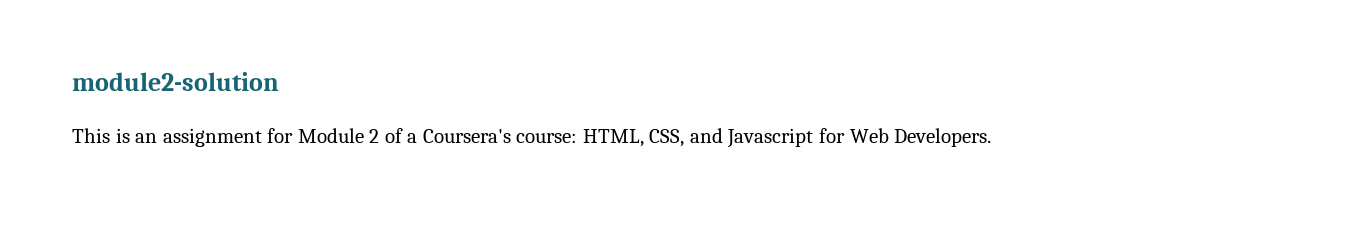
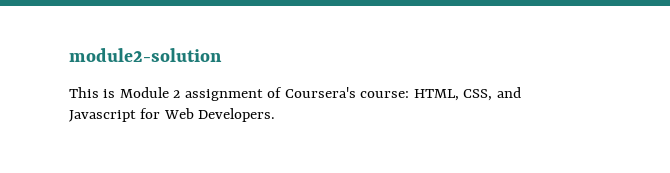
- This is an assignment for Module 2 of a Coursera's course: HTML, CSS, and Javascript for Web Developers.
+ This is Module 2 assignment of Coursera's course: HTML, CSS, and Javascript for Web Developers.

